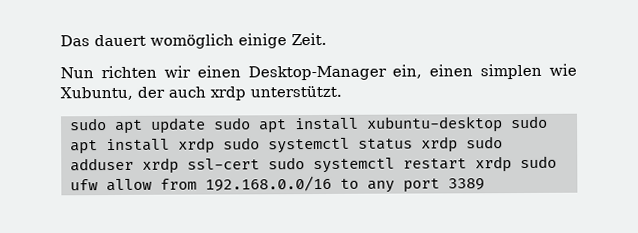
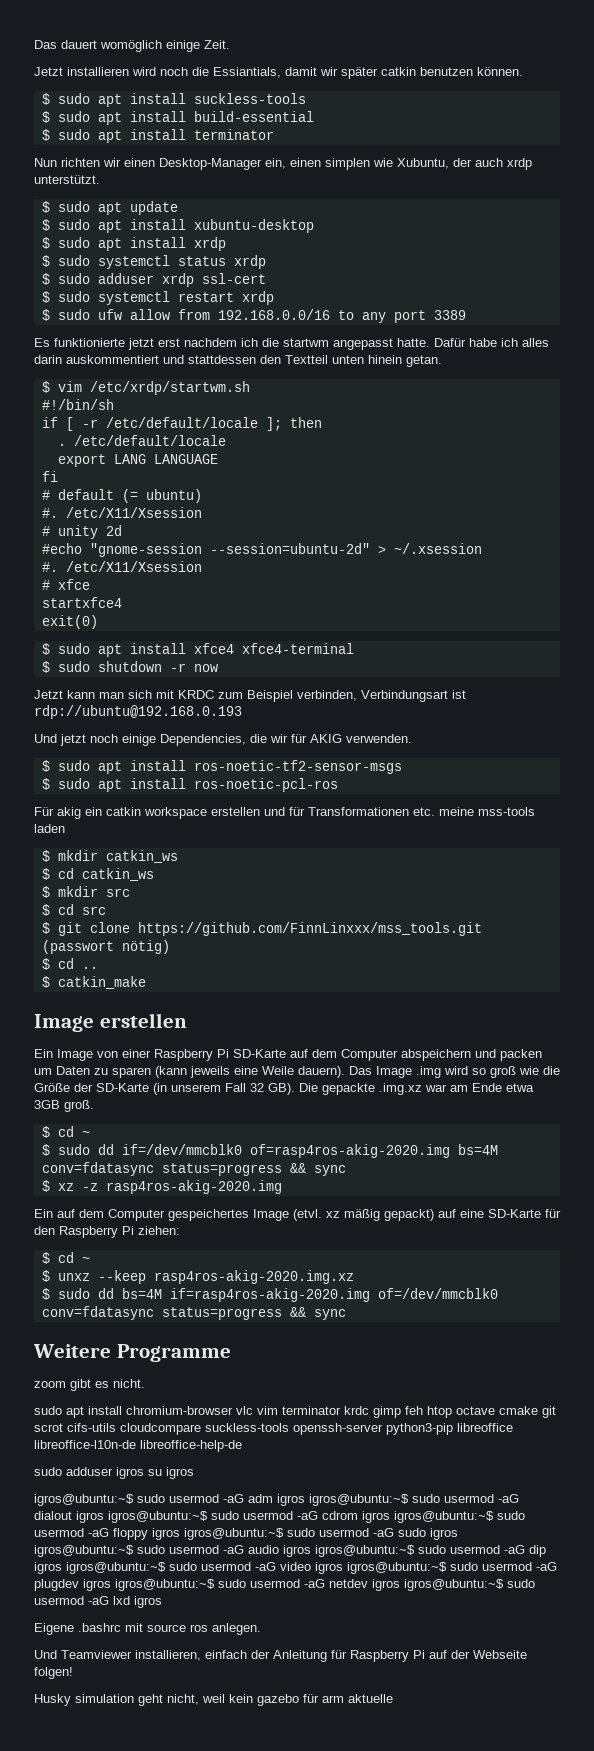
+ Jetzt installieren wird noch die Essiantials, damit wir später catkin benutzen können.
+ $ sudo apt install suckless-tools
+ $ sudo apt install build-essential
+ $ sudo apt install terminator
- sudo apt update sudo apt install xubuntu-desktop sudo apt install xrdp sudo systemctl status xrdp sudo adduser xrdp ssl-cert sudo systemctl restart xrdp sudo ufw allow from 192.168.0.0/16 to any port 3389
+ $ sudo apt update
+ $ sudo apt install xubuntu-desktop
+ $ sudo apt install xrdp
+ $ sudo systemctl status xrdp
+ $ sudo adduser xrdp ssl-cert
+ $ sudo systemctl restart xrdp
+ $ sudo ufw allow from 192.168.0.0/16 to any port 3389
+ Es funktionierte jetzt erst nachdem ich die startwm angepasst hatte. Dafür habe ich alles darin auskommentiert und stattdessen den Textteil unten hinein getan.
+ $ vim /etc/xrdp/startwm.sh
+ #!/bin/sh
+ if [ -r /etc/default/locale ]; then
+ . /etc/default/locale
+ export LANG LANGUAGE
+ fi
+ # default (= ubuntu)
+ #. /etc/X11/Xsession
+ # unity 2d
+ #echo "gnome-session --session=ubuntu-2d" > ~/.xsession
+ #. /etc/X11/Xsession
+ # xfce
+ startxfce4
+ exit(0)
+ $ sudo apt install xfce4 xfce4-terminal
+ $ sudo shutdown -r now
+ Jetzt kann man sich mit KRDC zum Beispiel verbinden, Verbindungsart ist rdp://ubuntu@192.168.0.193
+ Und jetzt noch einige Dependencies, die wir für AKIG verwenden.
+ $ sudo apt install ros-noetic-tf2-sensor-msgs
+ $ sudo apt install ros-noetic-pcl-ros
+ Für akig ein catkin workspace erstellen und für Transformationen etc. meine mss-tools laden
+ $ mkdir catkin_ws
+ $ cd catkin_ws
+ $ mkdir src
+ $ cd src
+ $ git clone https://github.com/FinnLinxxx/mss_tools.git (passwort nötig)
+ $ cd ..
+ $ catkin_make
+ Image erstellen
+ Ein Image von einer Raspberry Pi SD-Karte auf dem Computer abspeichern und packen um Daten zu sparen (kann jeweils eine Weile dauern). Das Image .img wird so groß wie die Größe der SD-Karte (in unserem Fall 32 GB). Die gepackte .img.xz war am Ende etwa 3GB groß.
+ $ cd ~
+ $ sudo dd if=/dev/mmcblk0 of=rasp4ros-akig-2020.img bs=4M conv=fdatasync status=progress && sync
+ $ xz -z rasp4ros-akig-2020.img
+ Ein auf dem Computer gespeichertes Image (etvl. xz mäßig gepackt) auf eine SD-Karte für den Raspberry Pi ziehen:
+ $ cd ~
+ $ unxz --keep rasp4ros-akig-2020.img.xz
+ $ sudo dd bs=4M if=rasp4ros-akig-2020.img of=/dev/mmcblk0 conv=fdatasync status=progress && sync
+ Weitere Programme
+ zoom gibt es nicht.
+ sudo apt install chromium-browser vlc vim terminator krdc gimp feh htop octave cmake git scrot cifs-utils cloudcompare suckless-tools openssh-server python3-pip libreoffice libreoffice-l10n-de libreoffice-help-de
+ sudo adduser igros su igros
+ igros@ubuntu:~$ sudo usermod -aG adm igros igros@ubuntu:~$ sudo usermod -aG dialout igros igros@ubuntu:~$ sudo usermod -aG cdrom igros igros@ubuntu:~$ sudo usermod -aG floppy igros igros@ubuntu:~$ sudo usermod -aG sudo igros igros@ubuntu:~$ sudo usermod -aG audio igros igros@ubuntu:~$ sudo usermod -aG dip igros igros@ubuntu:~$ sudo usermod -aG video igros igros@ubuntu:~$ sudo usermod -aG plugdev igros igros@ubuntu:~$ sudo usermod -aG netdev igros igros@ubuntu:~$ sudo usermod -aG lxd igros
+ Eigene .bashrc mit source ros anlegen.
+ Und Teamviewer installieren, einfach der Anleitung für Raspberry Pi auf der Webseite folgen!
+ Husky simulation geht nicht, weil kein gazebo für arm aktuelle

